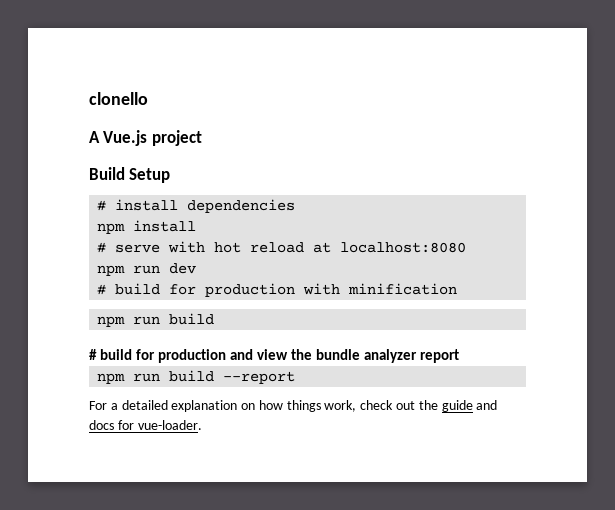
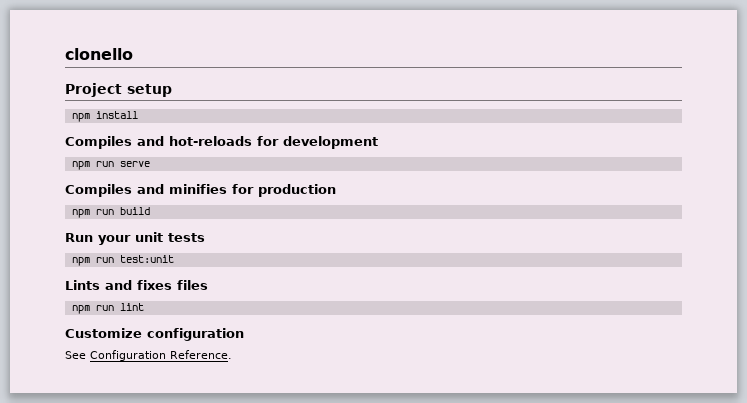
- A Vue.js project
- Build Setup
- # install dependencies
+ Project setup
  npm install
- # serve with hot reload at localhost:8080
- npm run dev
- # build for production with minification
+ Compiles and hot-reloads for development
+ npm run serve
+ Compiles and minifies for production
- # build for production and view the bundle analyzer report
- npm run build --report
- For a detailed explanation on how things work, check out the guide and docs for vue-loader.
+ Run your unit tests
+ npm run test:unit
+ Lints and fixes files
+ npm run lint
+ Customize configuration
+ See Configuration Reference.

